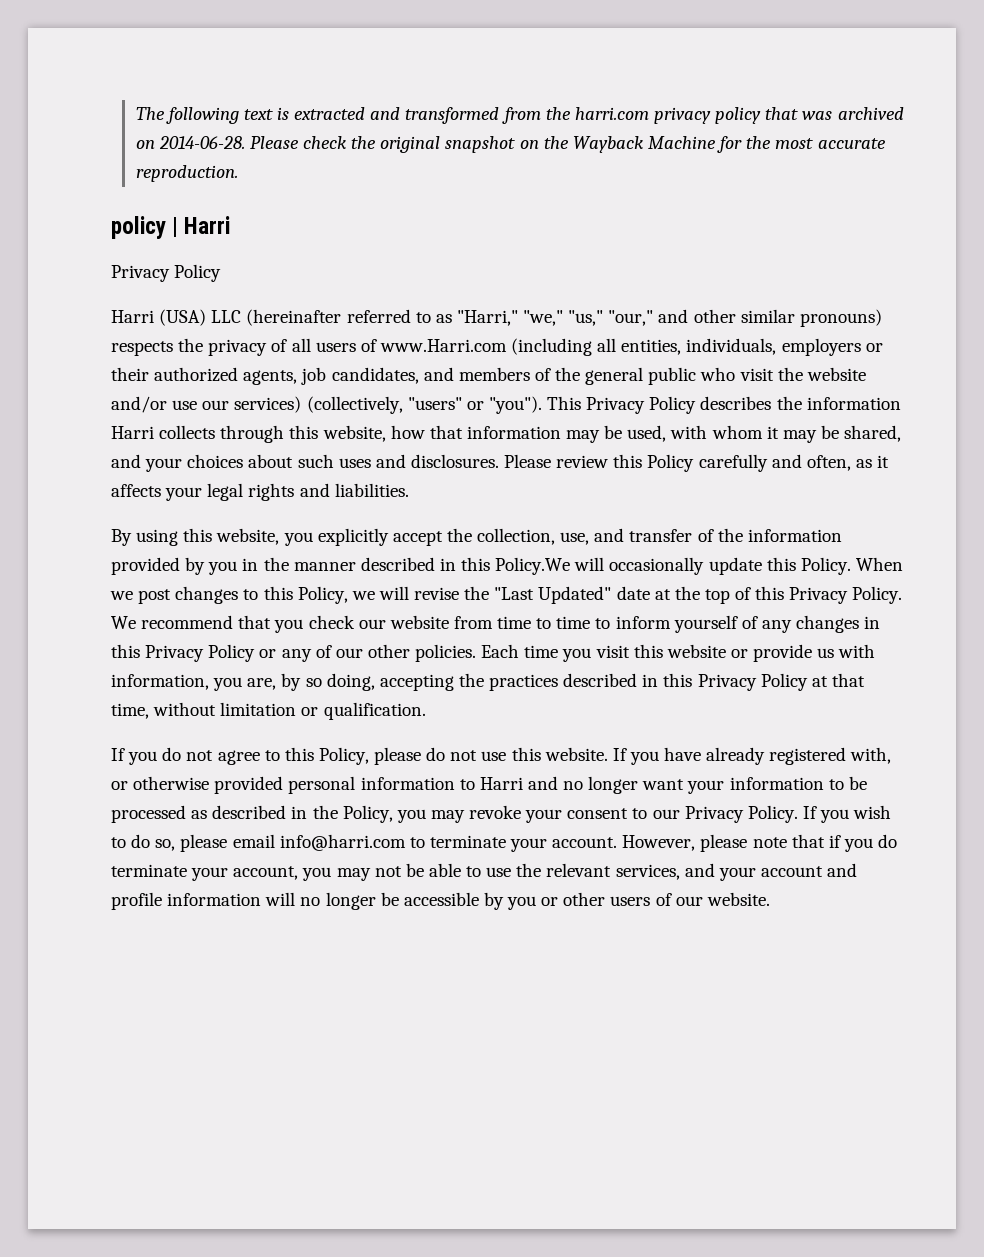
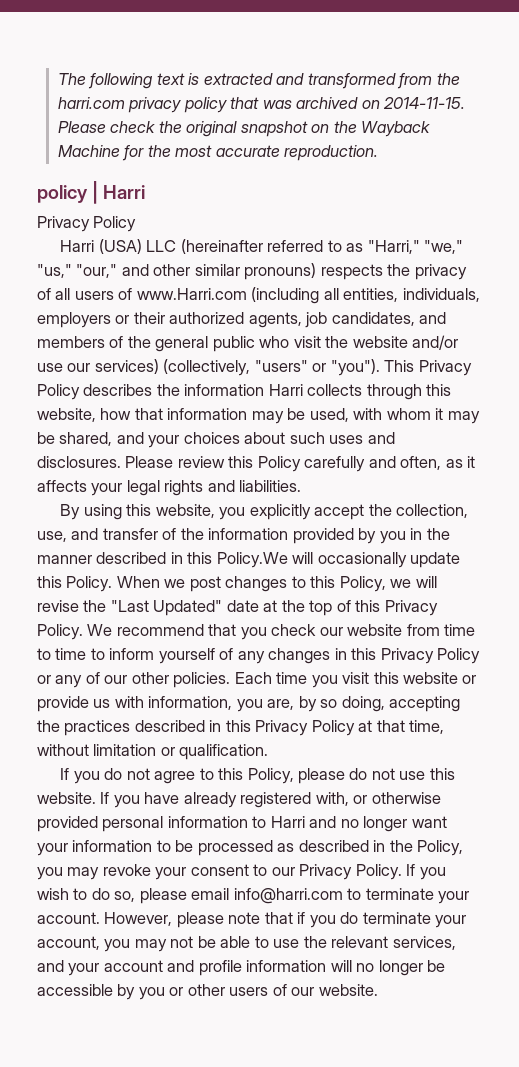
- The following text is extracted and transformed from the harri.com privacy policy that was archived on 2014-06-28.
+ The following text is extracted and transformed from the harri.com privacy policy that was archived on 2014-11-15.

